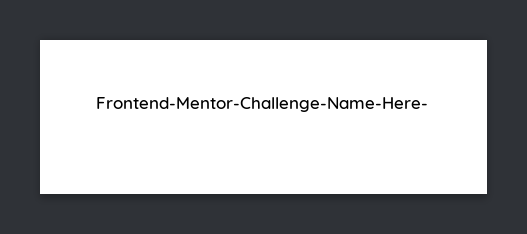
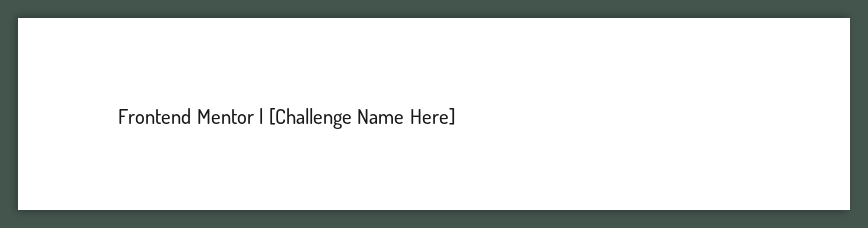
- Frontend-Mentor-Challenge-Name-Here-
+ Frontend Mentor | [Challenge Name Here]

